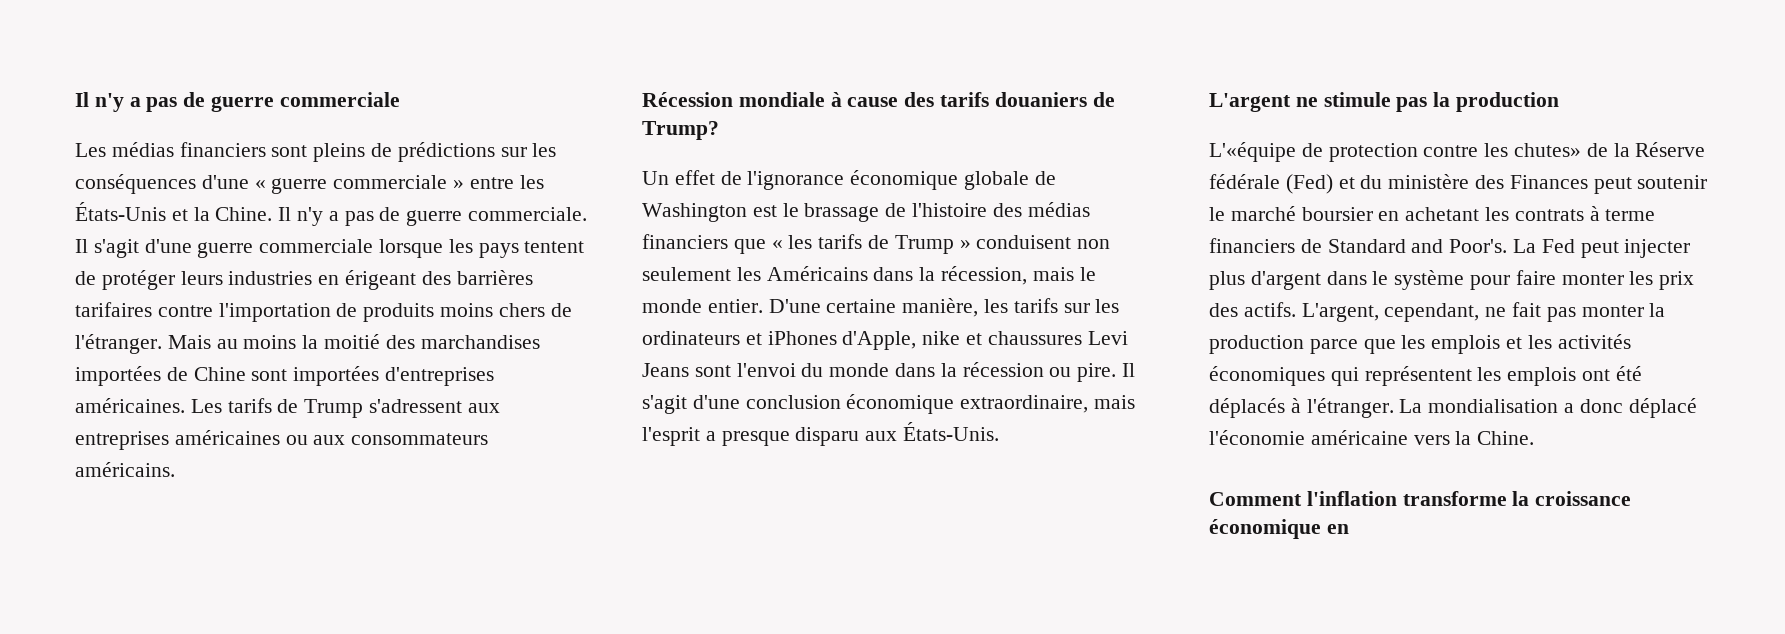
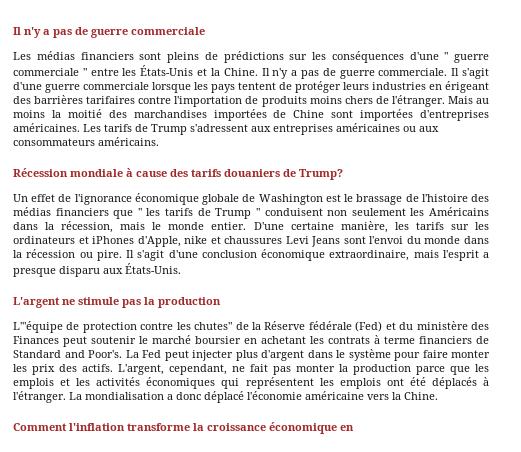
- Les médias financiers sont pleins de prédictions sur les conséquences d'une « guerre commerciale » entre les États-Unis et la Chine.
+ Les médias financiers sont pleins de prédictions sur les conséquences d'une " guerre commerciale " entre les États-Unis et la Chine.
- Un effet de l'ignorance économique globale de Washington est le brassage de l'histoire des médias financiers que « les tarifs de Trump » conduisent non seulement les Américains dans la récession, mais le monde entier.
+ Un effet de l'ignorance économique globale de Washington est le brassage de l'histoire des médias financiers que " les tarifs de Trump " conduisent non seulement les Américains dans la récession, mais le monde entier.
- L'«équipe de protection contre les chutes» de la Réserve fédérale (Fed) et du ministère des Finances peut soutenir le marché boursier en achetant les contrats à terme financiers de Standard and Poor's.
+ L'"équipe de protection contre les chutes" de la Réserve fédérale (Fed) et du ministère des Finances peut soutenir le marché boursier en achetant les contrats à terme financiers de Standard and Poor's.

